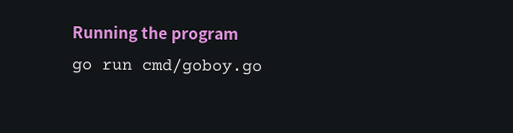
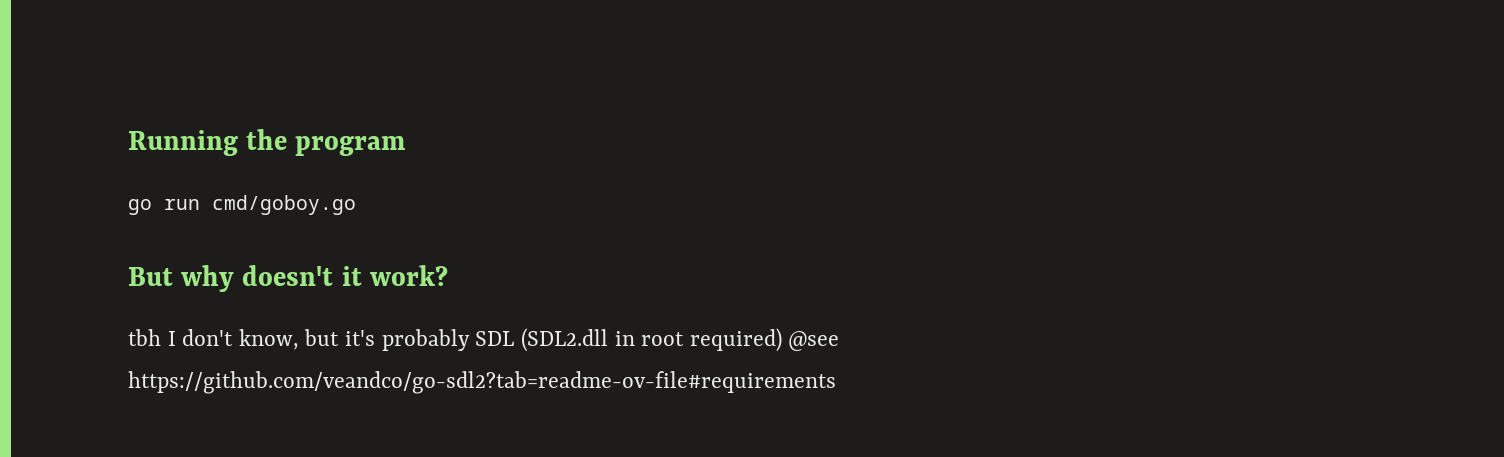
+ But why doesn't it work?
+ tbh I don't know, but it's probably SDL (SDL2.dll in root required) @see https://github.com/veandco/go-sdl2?tab=readme-ov-file#requirements

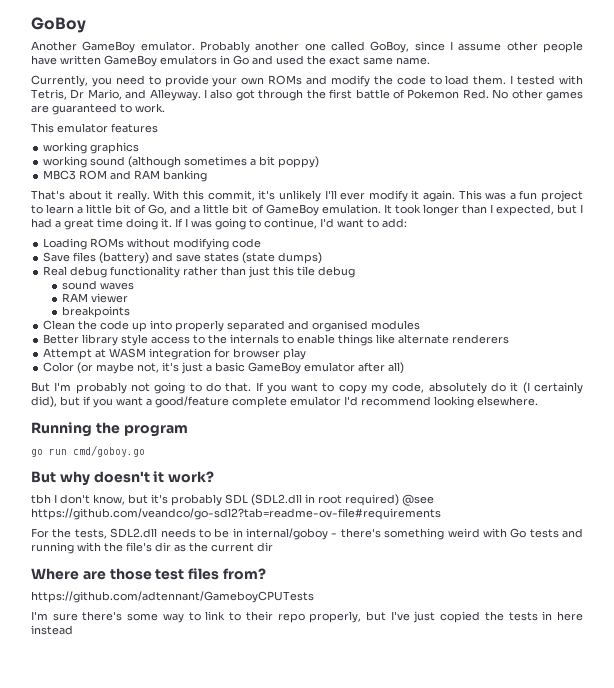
+ GoBoy
+ Another GameBoy emulator. Probably another one called GoBoy, since I assume other people have written GameBoy emulators in Go and used the exact same name.
+ Currently, you need to provide your own ROMs and modify the code to load them. I tested with Tetris, Dr Mario, and Alleyway. I also got through the first battle of Pokemon Red. No other games are guaranteed to work.
+ This emulator features
+ working graphics
+ working sound (although sometimes a bit poppy)
+ MBC3 ROM and RAM banking
+ That's about it really. With this commit, it's unlikely I'll ever modify it again. This was a fun project to learn a little bit of Go, and a little bit of GameBoy emulation. It took longer than I expected, but I had a great time doing it. If I was going to continue, I'd want to add:
+ Loading ROMs without modifying code
+ Save files (battery) and save states (state dumps)
+ Real debug functionality rather than just this tile debug
+ sound waves
+ RAM viewer
+ breakpoints
+ Clean the code up into properly separated and organised modules
+ Better library style access to the internals to enable things like alternate renderers
+ Attempt at WASM integration for browser play
+ Color (or maybe not, it's just a basic GameBoy emulator after all)
+ But I'm probably not going to do that. If you want to copy my code, absolutely do it (I certainly did), but if you want a good/feature complete emulator I'd recommend looking elsewhere.
+ For the tests, SDL2.dll needs to be in internal/goboy - there's something weird with Go tests and running with the file's dir as the current dir
+ Where are those test files from?
+ https://github.com/adtennant/GameboyCPUTests
+ I'm sure there's some way to link to their repo properly, but I've just copied the tests in here instead

